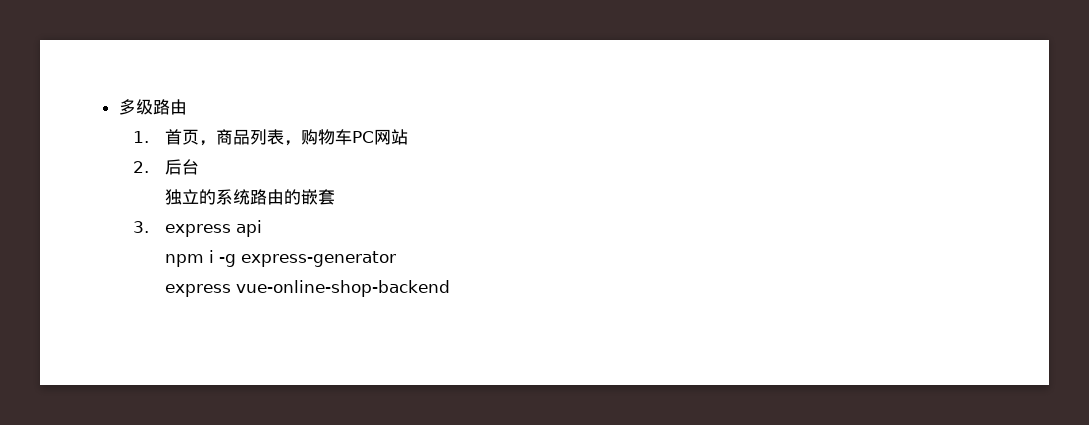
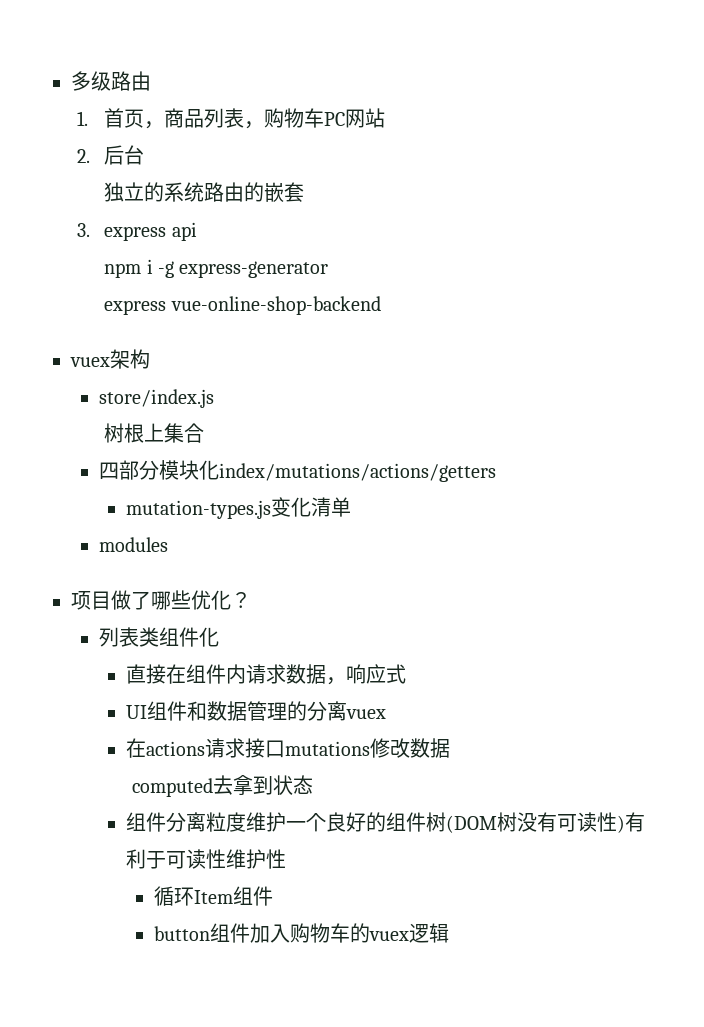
+ vuex架构
+ store/index.js
+ 树根上集合
+ 四部分模块化index/mutations/actions/getters
+ mutation-types.js变化清单
+ modules
+ 项目做了哪些优化？
+ 列表类组件化
+ 直接在组件内请求数据，响应式
+ UI组件和数据管理的分离vuex
+ 在actions请求接口mutations修改数据
+ computed去拿到状态
+ 组件分离粒度维护一个良好的组件树(DOM树没有可读性)有利于可读性维护性
+ 循环Item组件
+ button组件加入购物车的vuex逻辑

